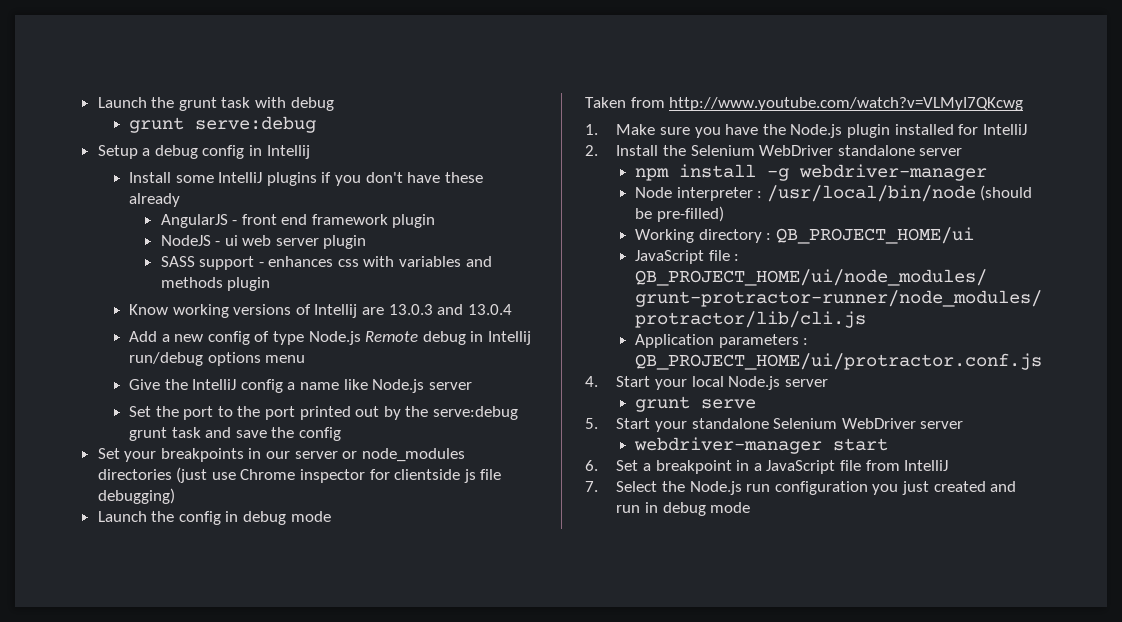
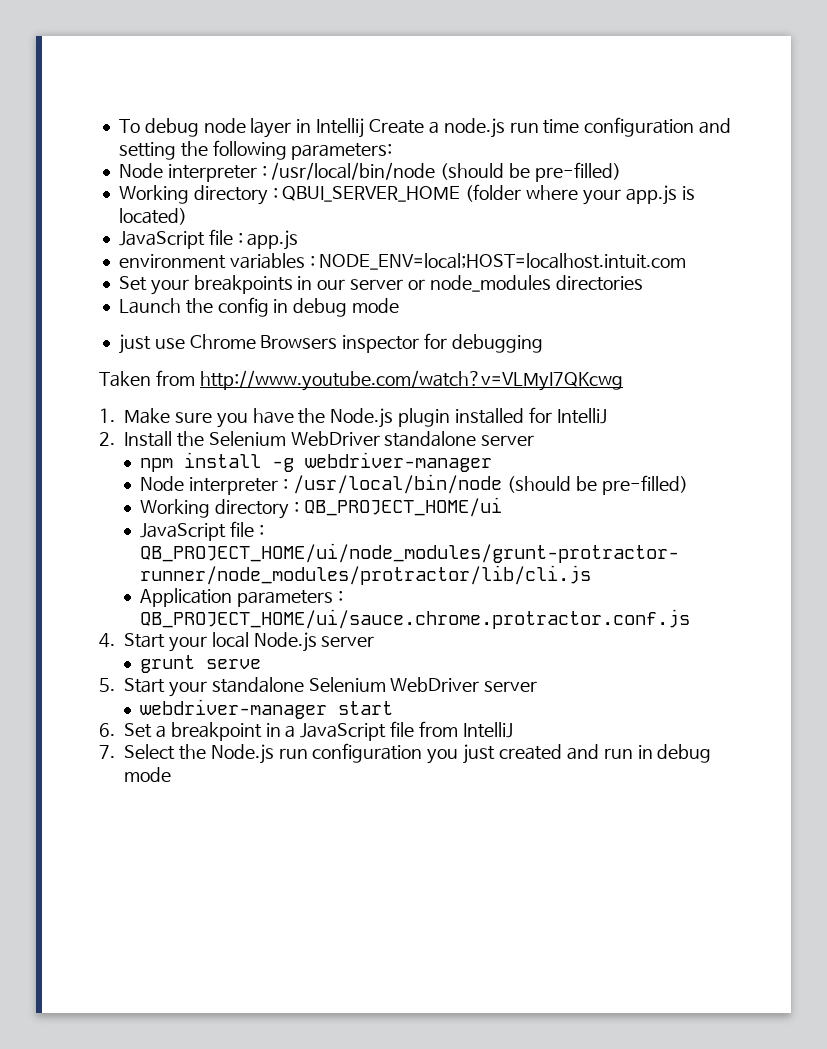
- Launch the grunt task with debug
- grunt serve:debug
- Setup a debug config in Intellij
- Install some IntelliJ plugins if you don't have these already
- AngularJS - front end framework plugin
- NodeJS - ui web server plugin
- SASS support - enhances css with variables and methods plugin
- Know working versions of Intellij are 13.0.3 and 13.0.4
- Add a new config of type Node.js Remote debug in Intellij run/debug options menu
- Give the IntelliJ config a name like Node.js server
- Set the port to the port printed out by the serve:debug grunt task and save the config
+ To debug node layer in Intellij Create a node.js run time configuration and setting the following parameters:
+ Node interpreter : /usr/local/bin/node (should be pre-filled)
+ Working directory : QBUI_SERVER_HOME (folder where your app.js is located)
+ JavaScript file : app.js
+ environment variables : NODE_ENV=local;HOST=localhost.intuit.com
- Set your breakpoints in our server or node_modules directories (just use Chrome inspector for clientside js file debugging)
+ Set your breakpoints in our server or node_modules directories
+ just use Chrome Browsers inspector for debugging
- Application parameters : QB_PROJECT_HOME/ui/protractor.conf.js
+ Application parameters : QB_PROJECT_HOME/ui/sauce.chrome.protractor.conf.js

